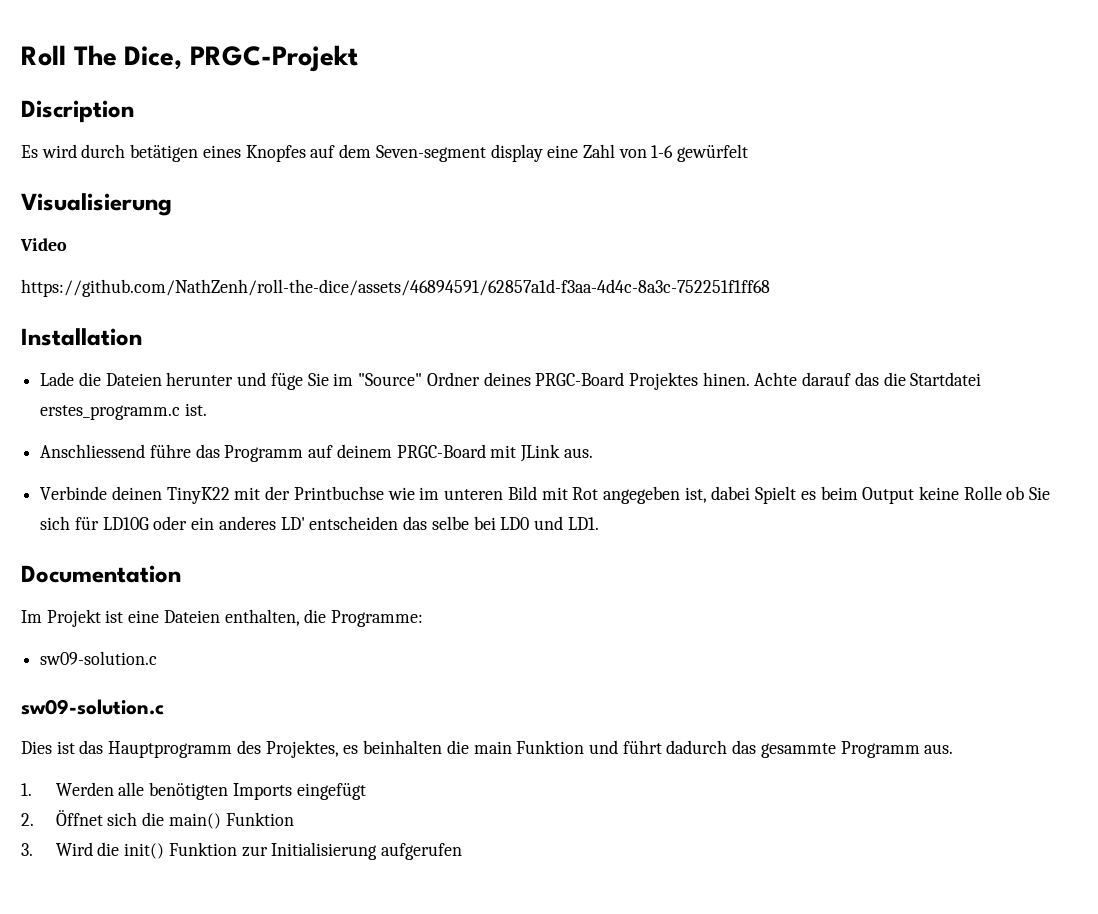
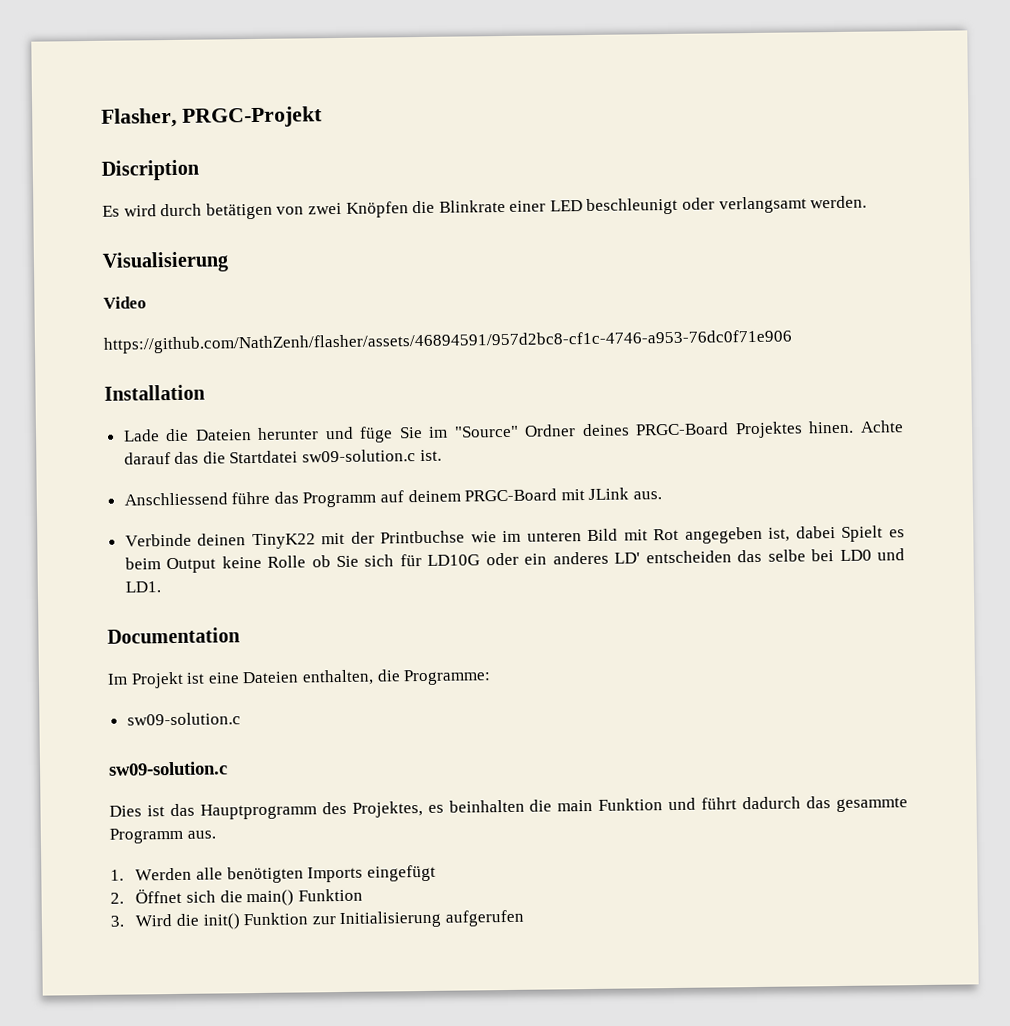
- Roll The Dice, PRGC-Projekt
+ Flasher, PRGC-Projekt
- Es wird durch betätigen eines Knopfes auf dem Seven-segment display eine Zahl von 1-6 gewürfelt
+ Es wird durch betätigen von zwei Knöpfen die Blinkrate einer LED beschleunigt oder verlangsamt werden.
- https://github.com/NathZenh/roll-the-dice/assets/46894591/62857a1d-f3aa-4d4c-8a3c-752251f1ff68
+ https://github.com/NathZenh/flasher/assets/46894591/957d2bc8-cf1c-4746-a953-76dc0f71e906
- Achte darauf das die Startdatei erstes_programm.c ist.
+ Achte darauf das die Startdatei sw09-solution.c ist.

